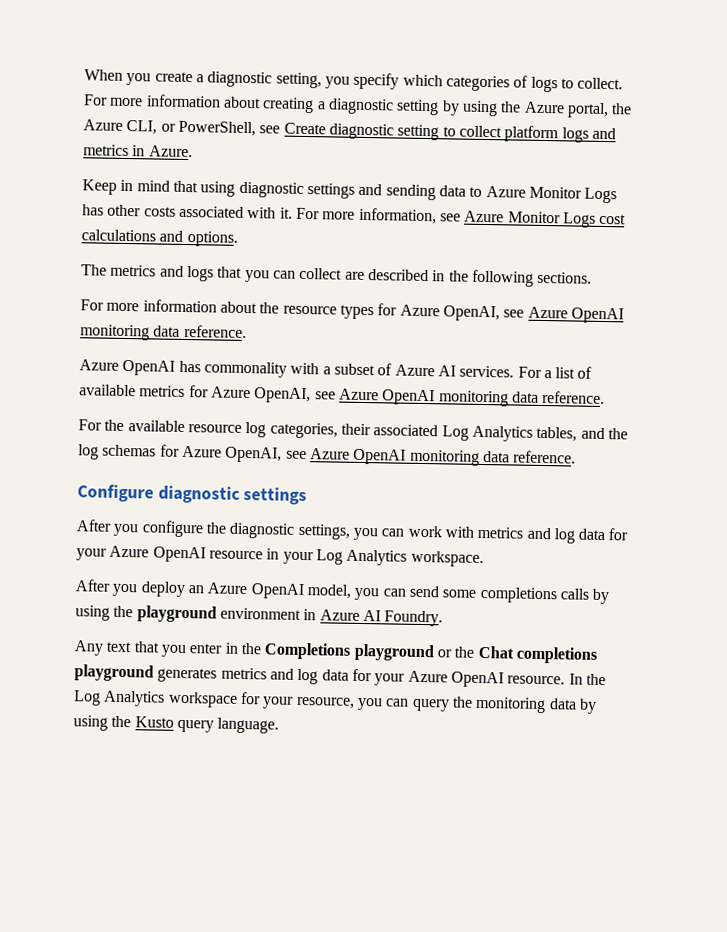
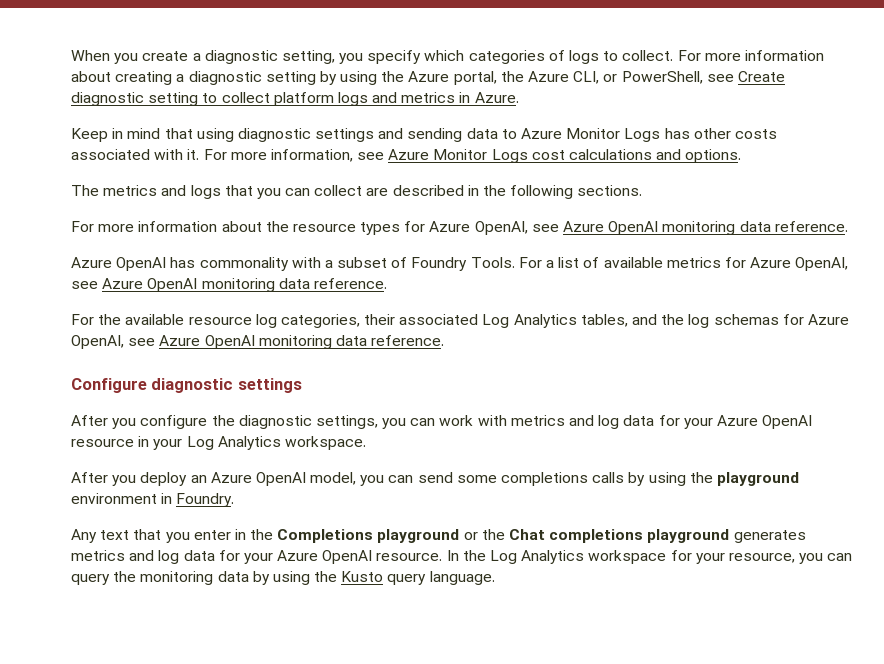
- Azure OpenAI has commonality with a subset of Azure AI services.
+ Azure OpenAI has commonality with a subset of Foundry Tools.
- After you deploy an Azure OpenAI model, you can send some completions calls by using the playground environment in Azure AI Foundry.
+ After you deploy an Azure OpenAI model, you can send some completions calls by using the playground environment in Foundry.

